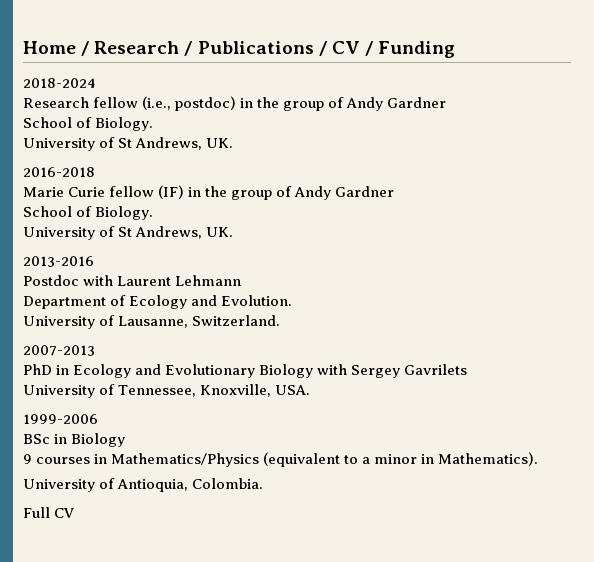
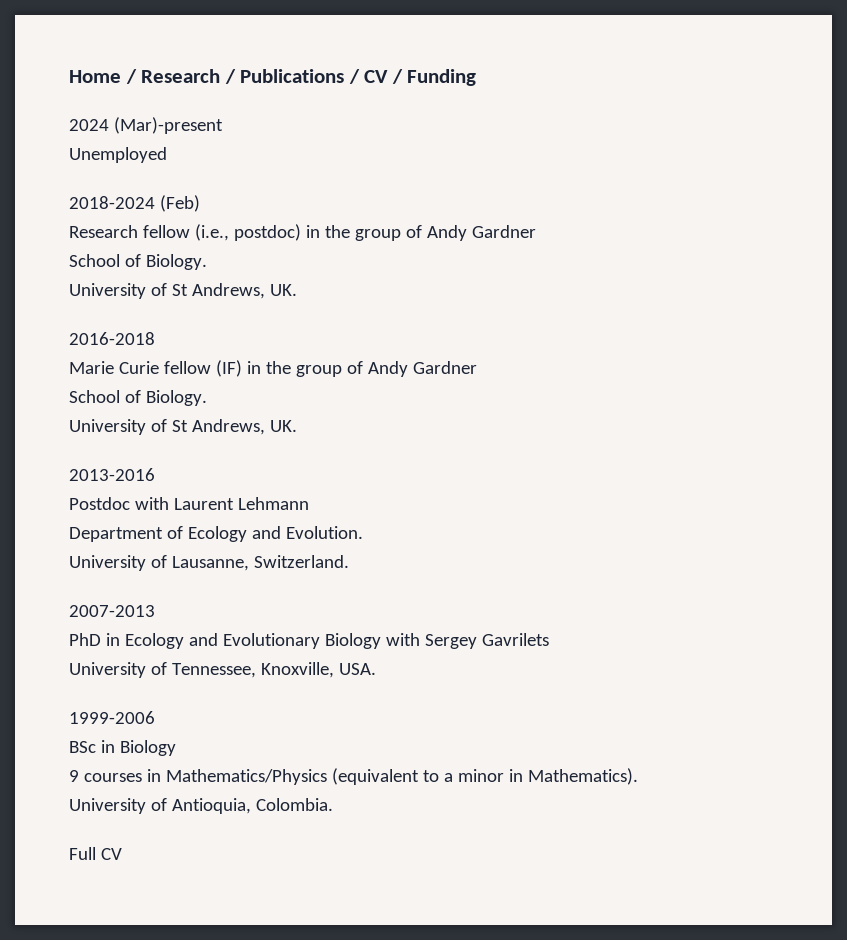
+ 2024 (Mar)-present
+ Unemployed
- 2018-2024
+ 2018-2024 (Feb)

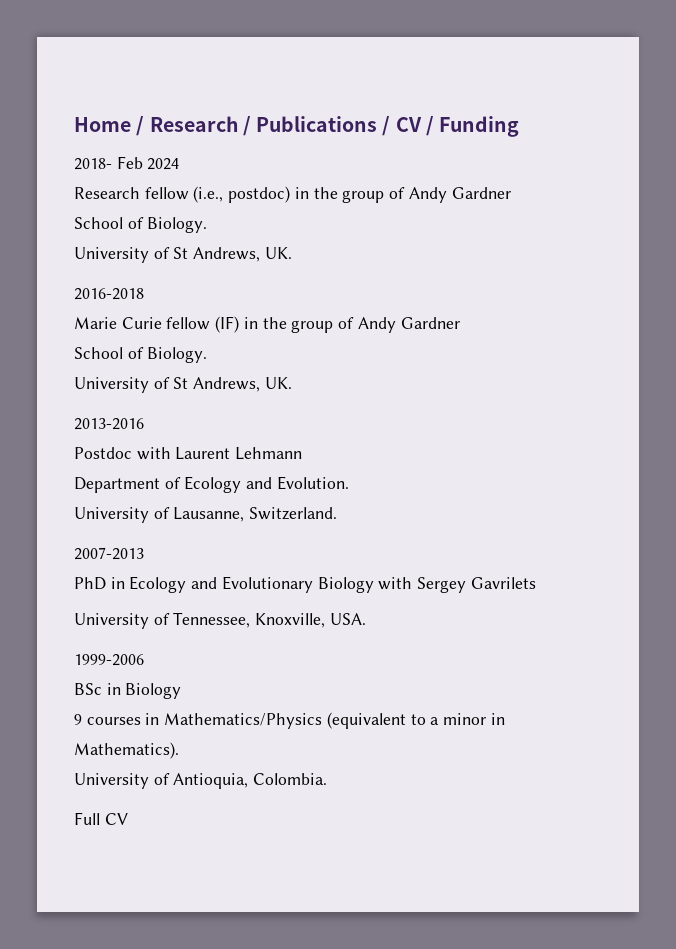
- 2024 (Mar)-present
- Unemployed
- 2018-2024 (Feb)
+ 2018- Feb 2024

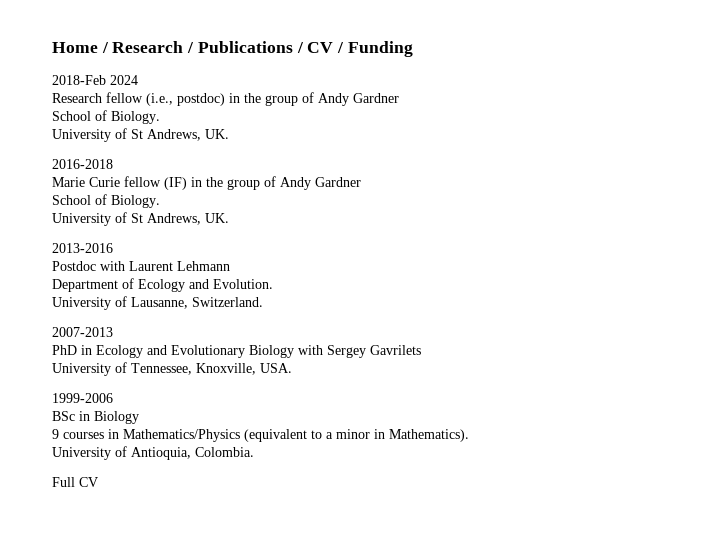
- 2018- Feb 2024
+ 2018-Feb 2024

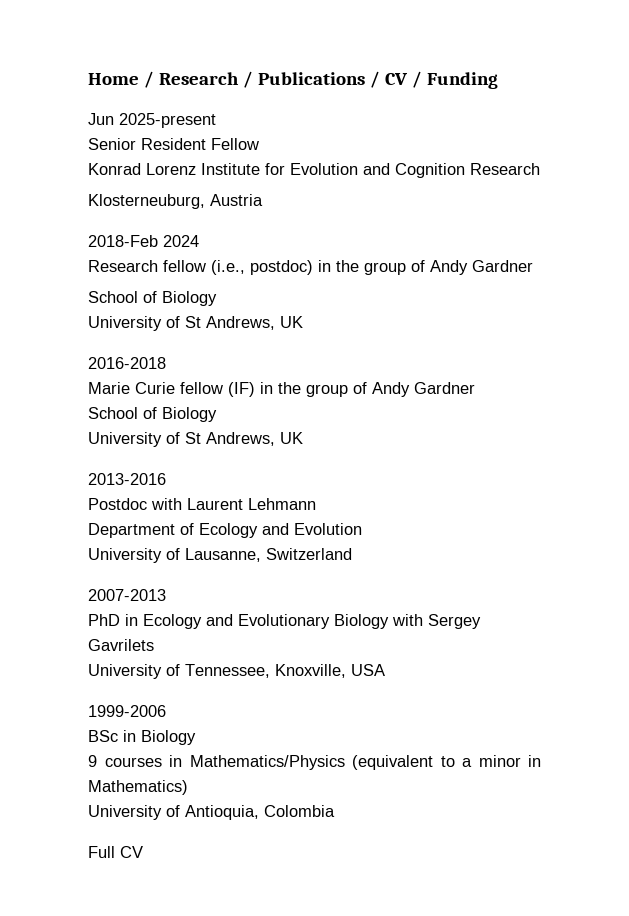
+ Jun 2025-present
+ Senior Resident Fellow
+ Konrad Lorenz Institute for Evolution and Cognition Research
+ Klosterneuburg, Austria
  Research fellow (i.e., postdoc) in the group of Andy Gardner
- School of Biology.
- University of St Andrews, UK.
+ School of Biology
+ University of St Andrews, UK
  Marie Curie fellow (IF) in the group of Andy Gardner
- School of Biology.
- University of St Andrews, UK.
+ School of Biology
+ University of St Andrews, UK
- Department of Ecology and Evolution.
+ Department of Ecology and Evolution
- University of Lausanne, Switzerland.
+ University of Lausanne, Switzerland
- University of Tennessee, Knoxville, USA.
+ University of Tennessee, Knoxville, USA
- 9 courses in Mathematics/Physics (equivalent to a minor in Mathematics).
+ 9 courses in Mathematics/Physics (equivalent to a minor in Mathematics)
- University of Antioquia, Colombia.
+ University of Antioquia, Colombia

